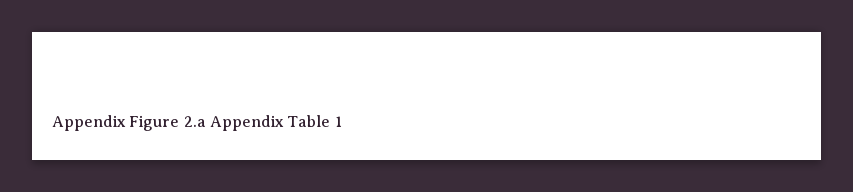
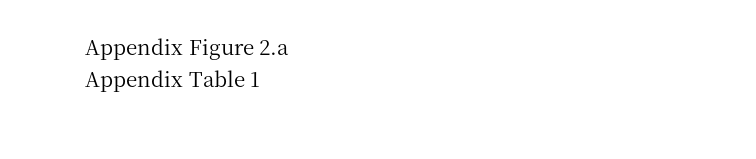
- Appendix Figure 2.a Appendix Table 1
+ Appendix Figure 2.a
+ Appendix Table 1

